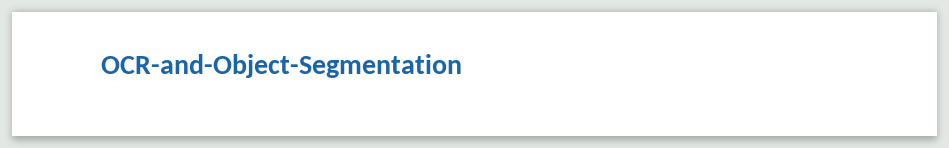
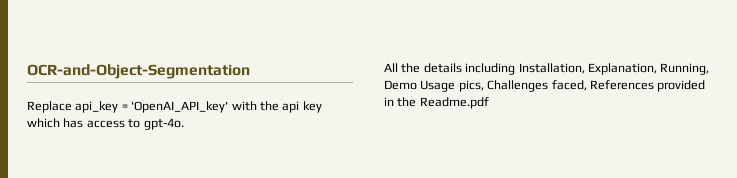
+ Replace api_key = 'OpenAI_API_key' with the api key which has access to gpt-4o.
+ All the details including Installation, Explanation, Running, Demo Usage pics, Challenges faced, References provided in the Readme.pdf

